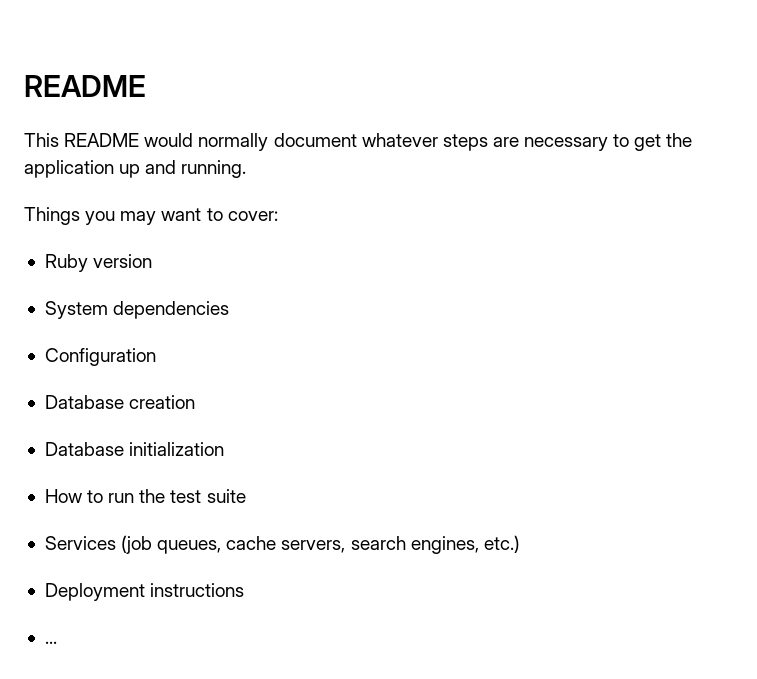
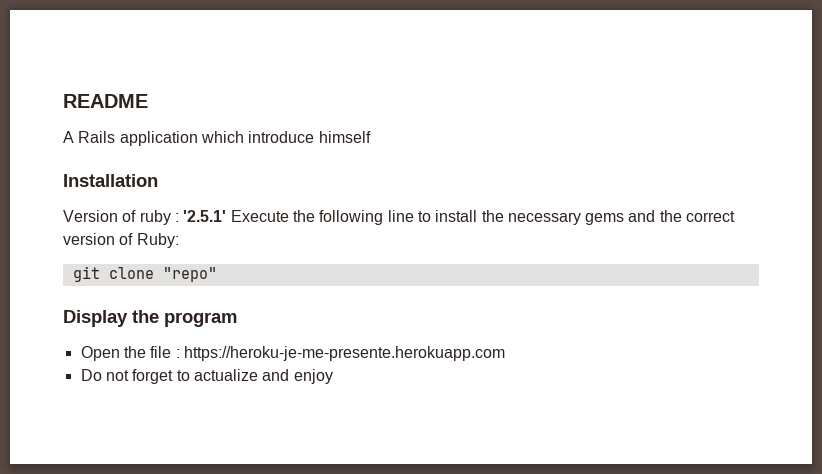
- This README would normally document whatever steps are necessary to get the application up and running.
- Things you may want to cover:
- Ruby version
- System dependencies
- Configuration
- Database creation
- Database initialization
- How to run the test suite
- Services (job queues, cache servers, search engines, etc.)
- Deployment instructions
- ...
+ A Rails application which introduce himself
+ Installation
+ Version of ruby : '2.5.1' Execute the following line to install the necessary gems and the correct version of Ruby:
+ git clone "repo"
+ Display the program
+ Open the file : https://heroku-je-me-presente.herokuapp.com
+ Do not forget to actualize and enjoy

